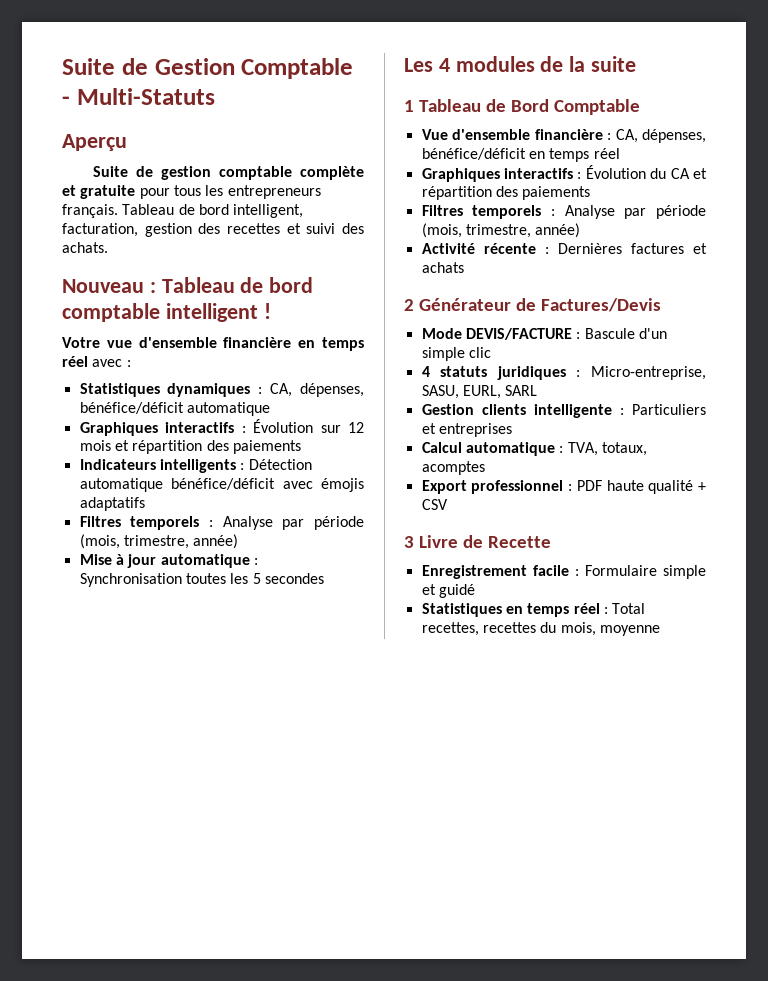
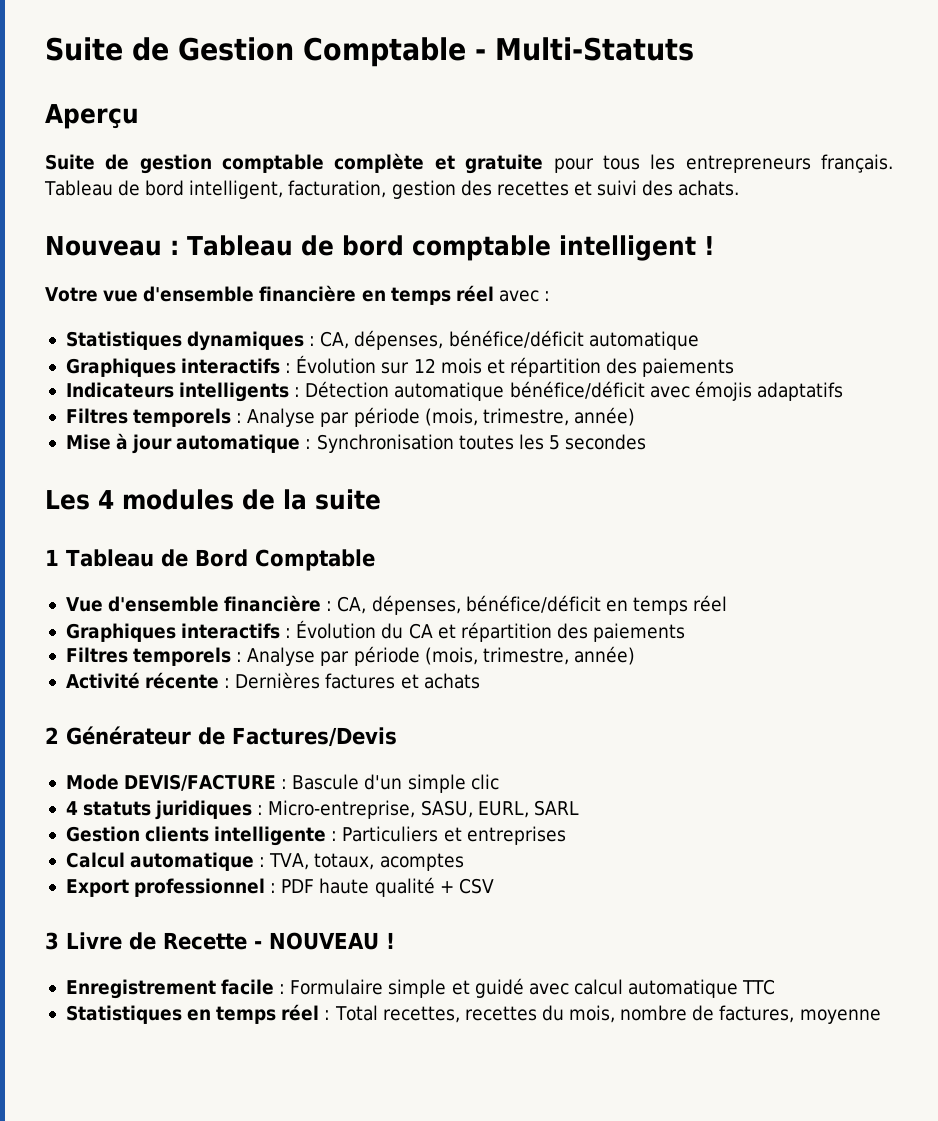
- 3 Livre de Recette
+ 3 Livre de Recette - NOUVEAU !
- Enregistrement facile : Formulaire simple et guidé
+ Enregistrement facile : Formulaire simple et guidé avec calcul automatique TTC
- Statistiques en temps réel : Total recettes, recettes du mois, moyenne
+ Statistiques en temps réel : Total recettes, recettes du mois, nombre de factures, moyenne

